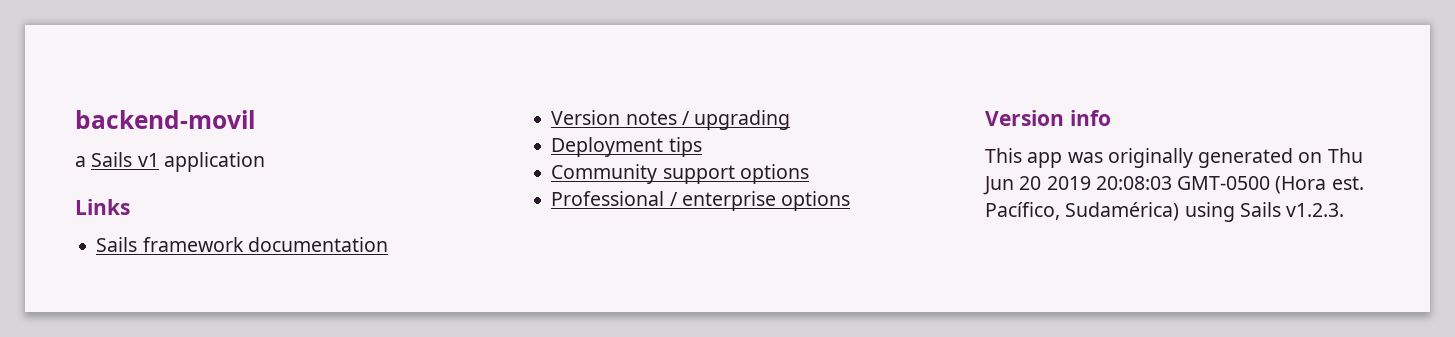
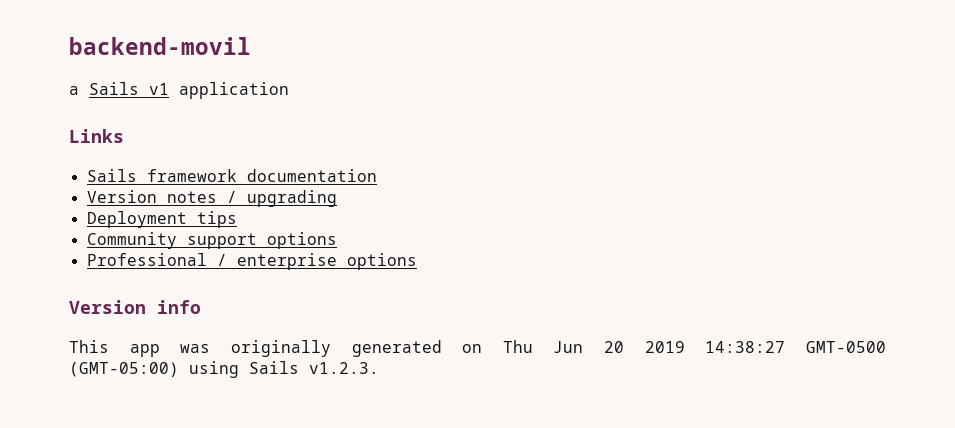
- This app was originally generated on Thu Jun 20 2019 20:08:03 GMT-0500 (Hora est. Pacífico, Sudamérica) using Sails v1.2.3.
+ This app was originally generated on Thu Jun 20 2019 14:38:27 GMT-0500 (GMT-05:00) using Sails v1.2.3.

